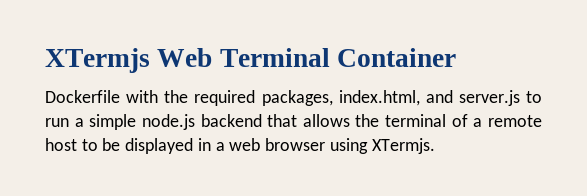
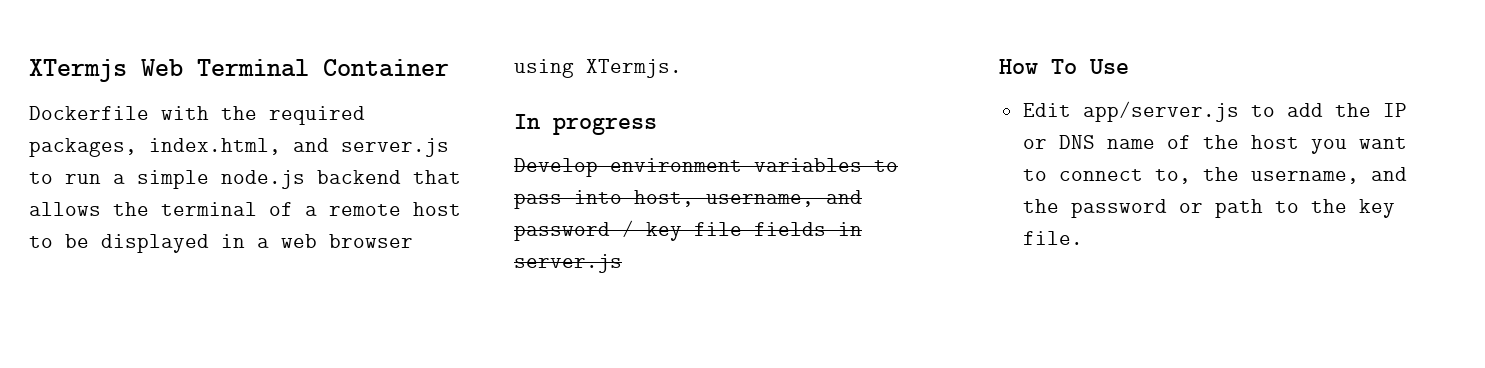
+ In progress
+ Develop environment variables to pass into host, username, and password / key file fields in server.js
+ How To Use
+ Edit app/server.js to add the IP or DNS name of the host you want to connect to, the username, and the password or path to the key file.

